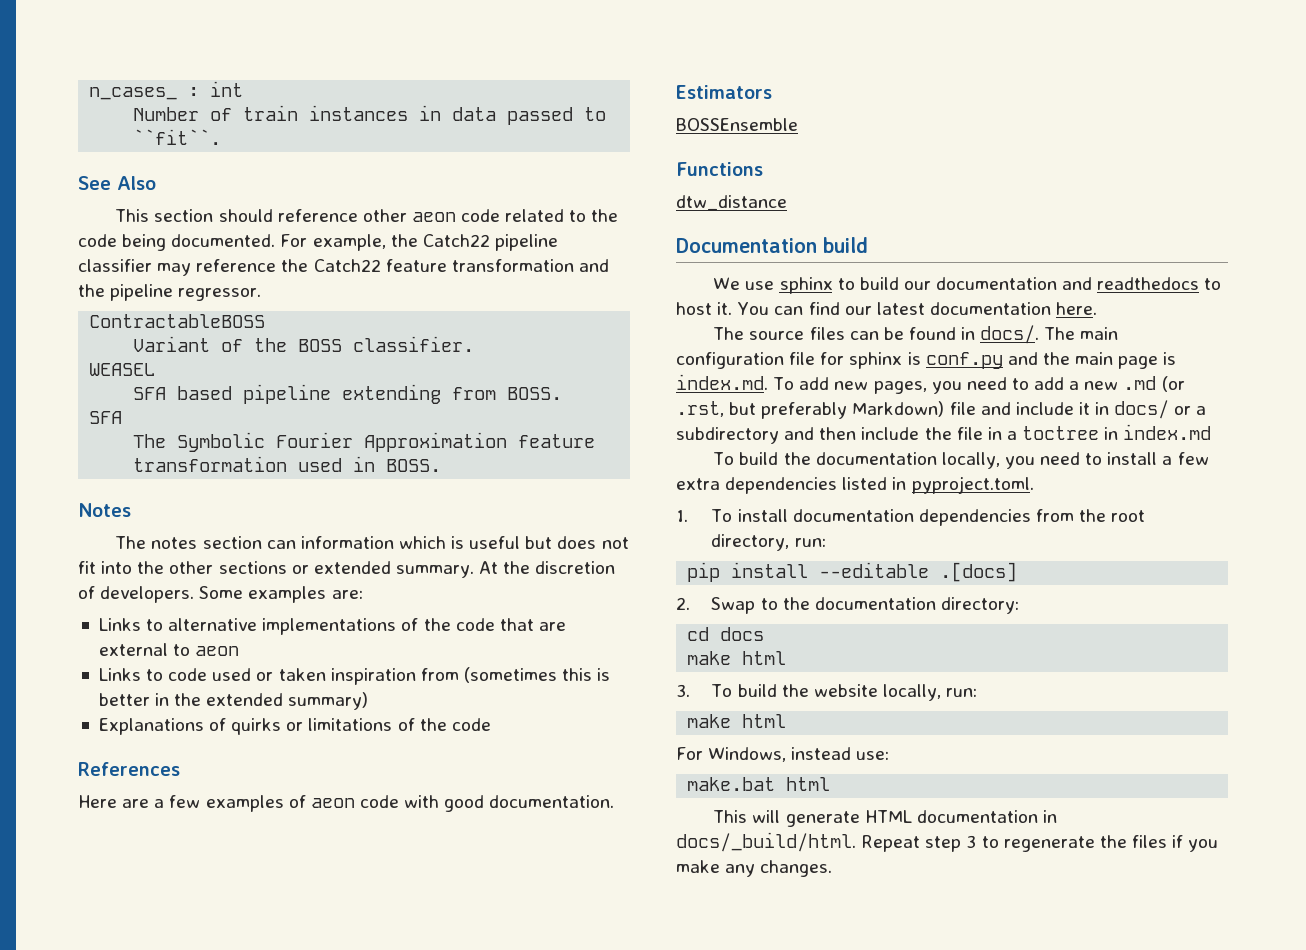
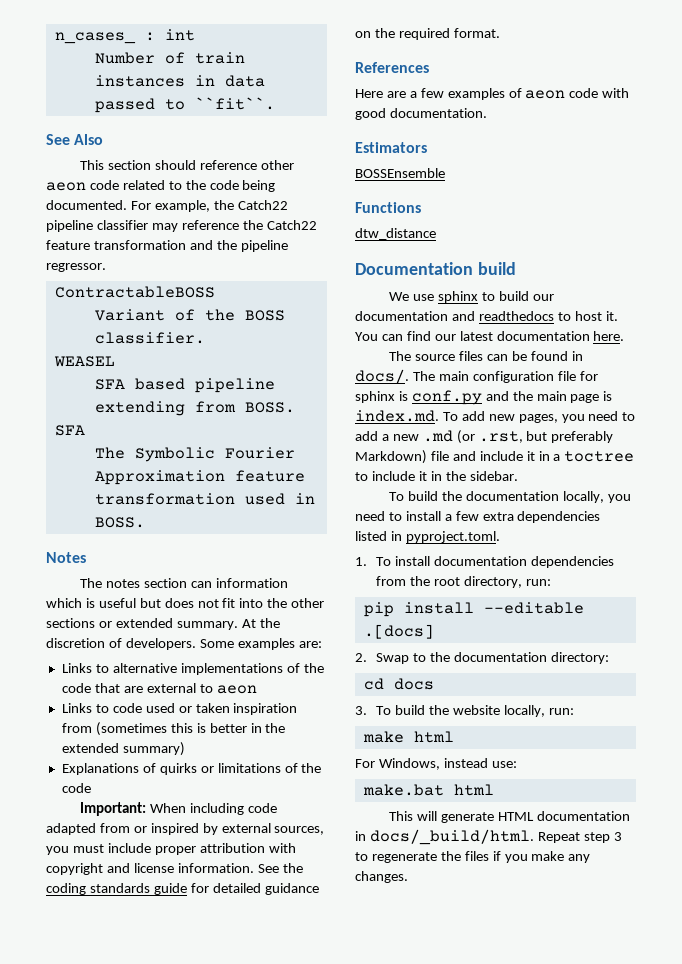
+ Important: When including code adapted from or inspired by external sources, you must include proper attribution with copyright and license information. See the coding standards guide for detailed guidance on the required format.
- The main configuration file for sphinx is conf.py and the main page is index.md. To add new pages, you need to add a new .md (or .rst, but preferably Markdown) file and include it in docs/ or a subdirectory and then include the file in a toctree in index.md
+ The main configuration file for sphinx is conf.py and the main page is index.md. To add new pages, you need to add a new .md (or .rst, but preferably Markdown) file and include it in a toctree to include it in the sidebar.
  cd docs
- make html

